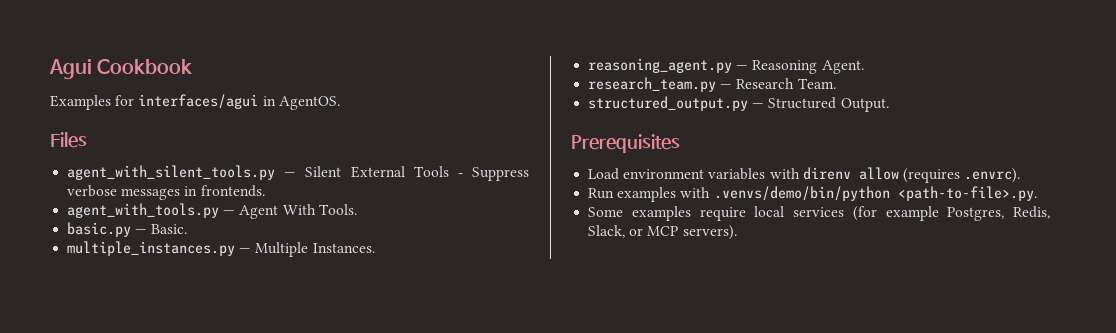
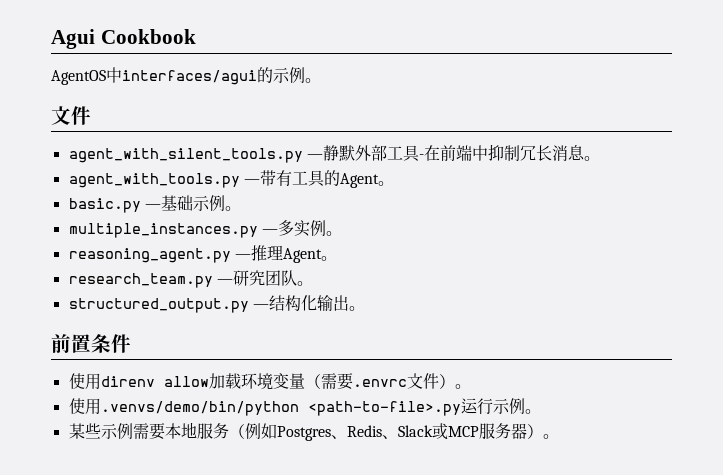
- Examples for interfaces/agui in AgentOS.
- Files
- agent_with_silent_tools.py — Silent External Tools - Suppress verbose messages in frontends.
- agent_with_tools.py — Agent With Tools.
+ AgentOS中interfaces/agui的示例。
+ 文件
+ agent_with_silent_tools.py —静默外部工具-在前端中抑制冗长消息。
+ agent_with_tools.py —带有工具的Agent。
- basic.py — Basic.
+ basic.py —基础示例。
- multiple_instances.py — Multiple Instances.
+ multiple_instances.py —多实例。
- reasoning_agent.py — Reasoning Agent.
+ reasoning_agent.py —推理Agent。
- research_team.py — Research Team.
+ research_team.py —研究团队。
- structured_output.py — Structured Output.
- Prerequisites
- Load environment variables with direnv allow (requires .envrc).
- Run examples with .venvs/demo/bin/python <path-to-file>.py.
- Some examples require local services (for example Postgres, Redis, Slack, or MCP servers).
+ structured_output.py —结构化输出。
+ 前置条件
+ 使用direnv allow加载环境变量（需要.envrc文件）。
+ 使用.venvs/demo/bin/python <path-to-file>.py运行示例。
+ 某些示例需要本地服务（例如Postgres、Redis、Slack或MCP服务器）。

